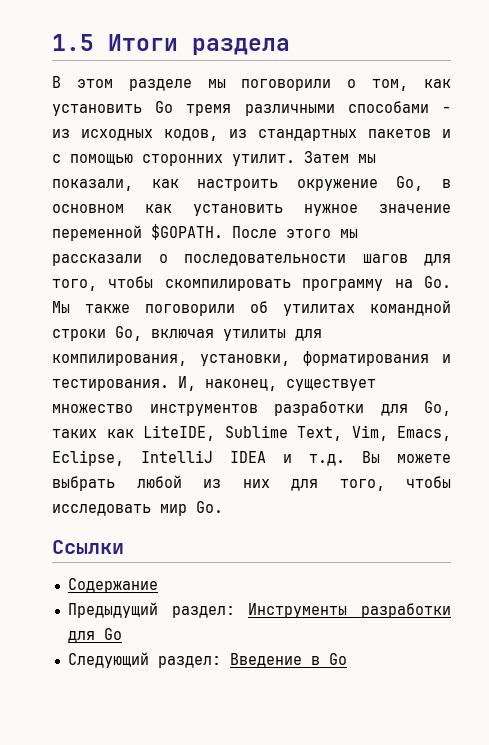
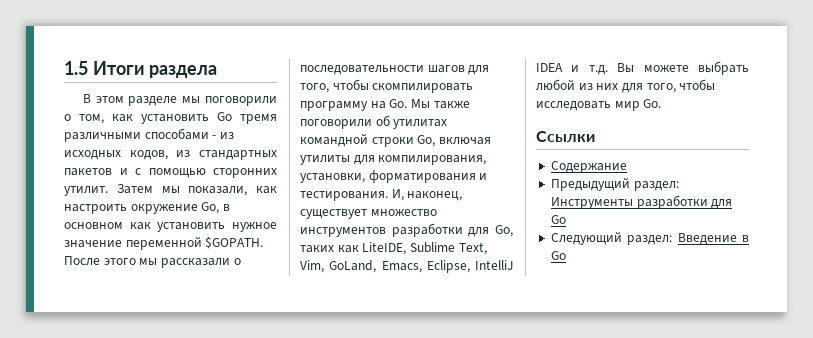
- И, наконец, существует множество инструментов разработки для Go, таких как LiteIDE, Sublime Text, Vim, Emacs, Eclipse, IntelliJ IDEA и т.д. Вы можете выбрать любой из них для того, чтобы исследовать мир Go.
+ И, наконец, существует множество инструментов разработки для Go, таких как LiteIDE, Sublime Text, Vim, GoLand, Emacs, Eclipse, IntelliJ IDEA и т.д. Вы можете выбрать любой из них для того, чтобы исследовать мир Go.

